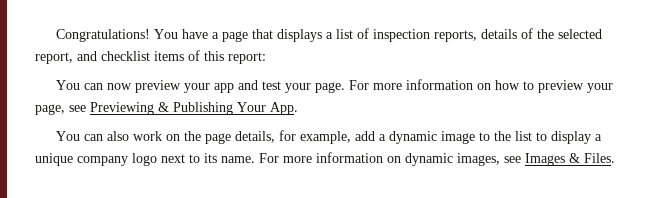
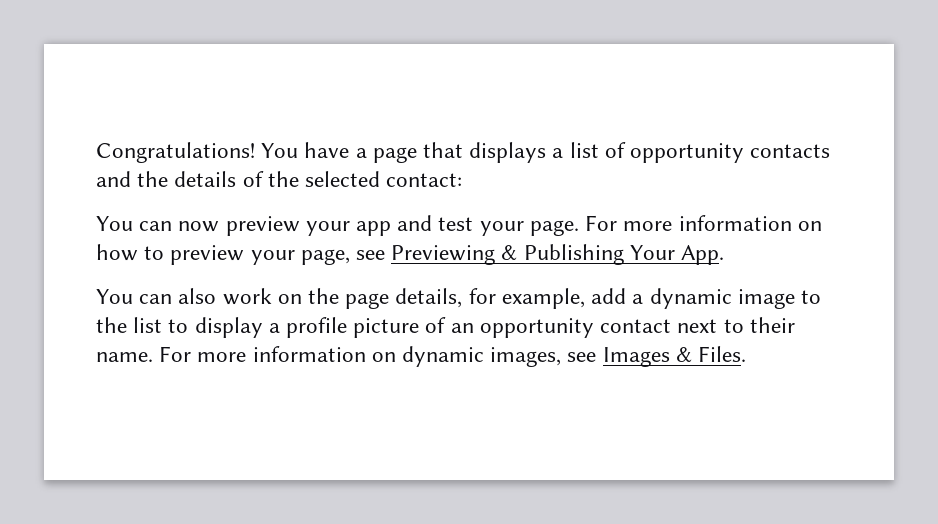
- You have a page that displays a list of inspection reports, details of the selected report, and checklist items of this report:
+ You have a page that displays a list of opportunity contacts and the details of the selected contact:
- You can also work on the page details, for example, add a dynamic image to the list to display a unique company logo next to its name.
+ You can also work on the page details, for example, add a dynamic image to the list to display a profile picture of an opportunity contact next to their name.

